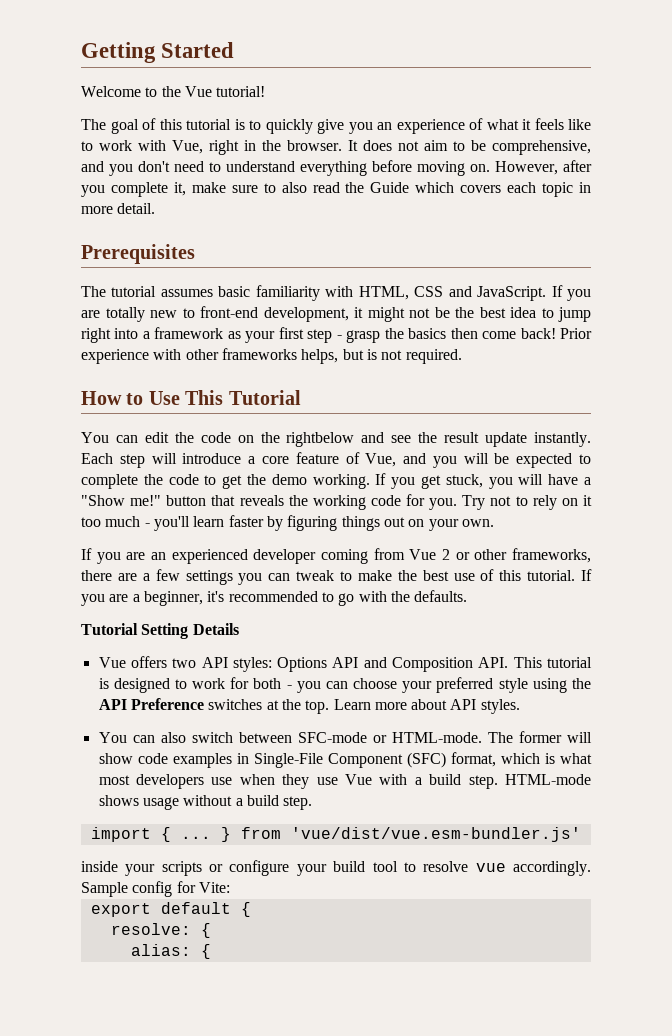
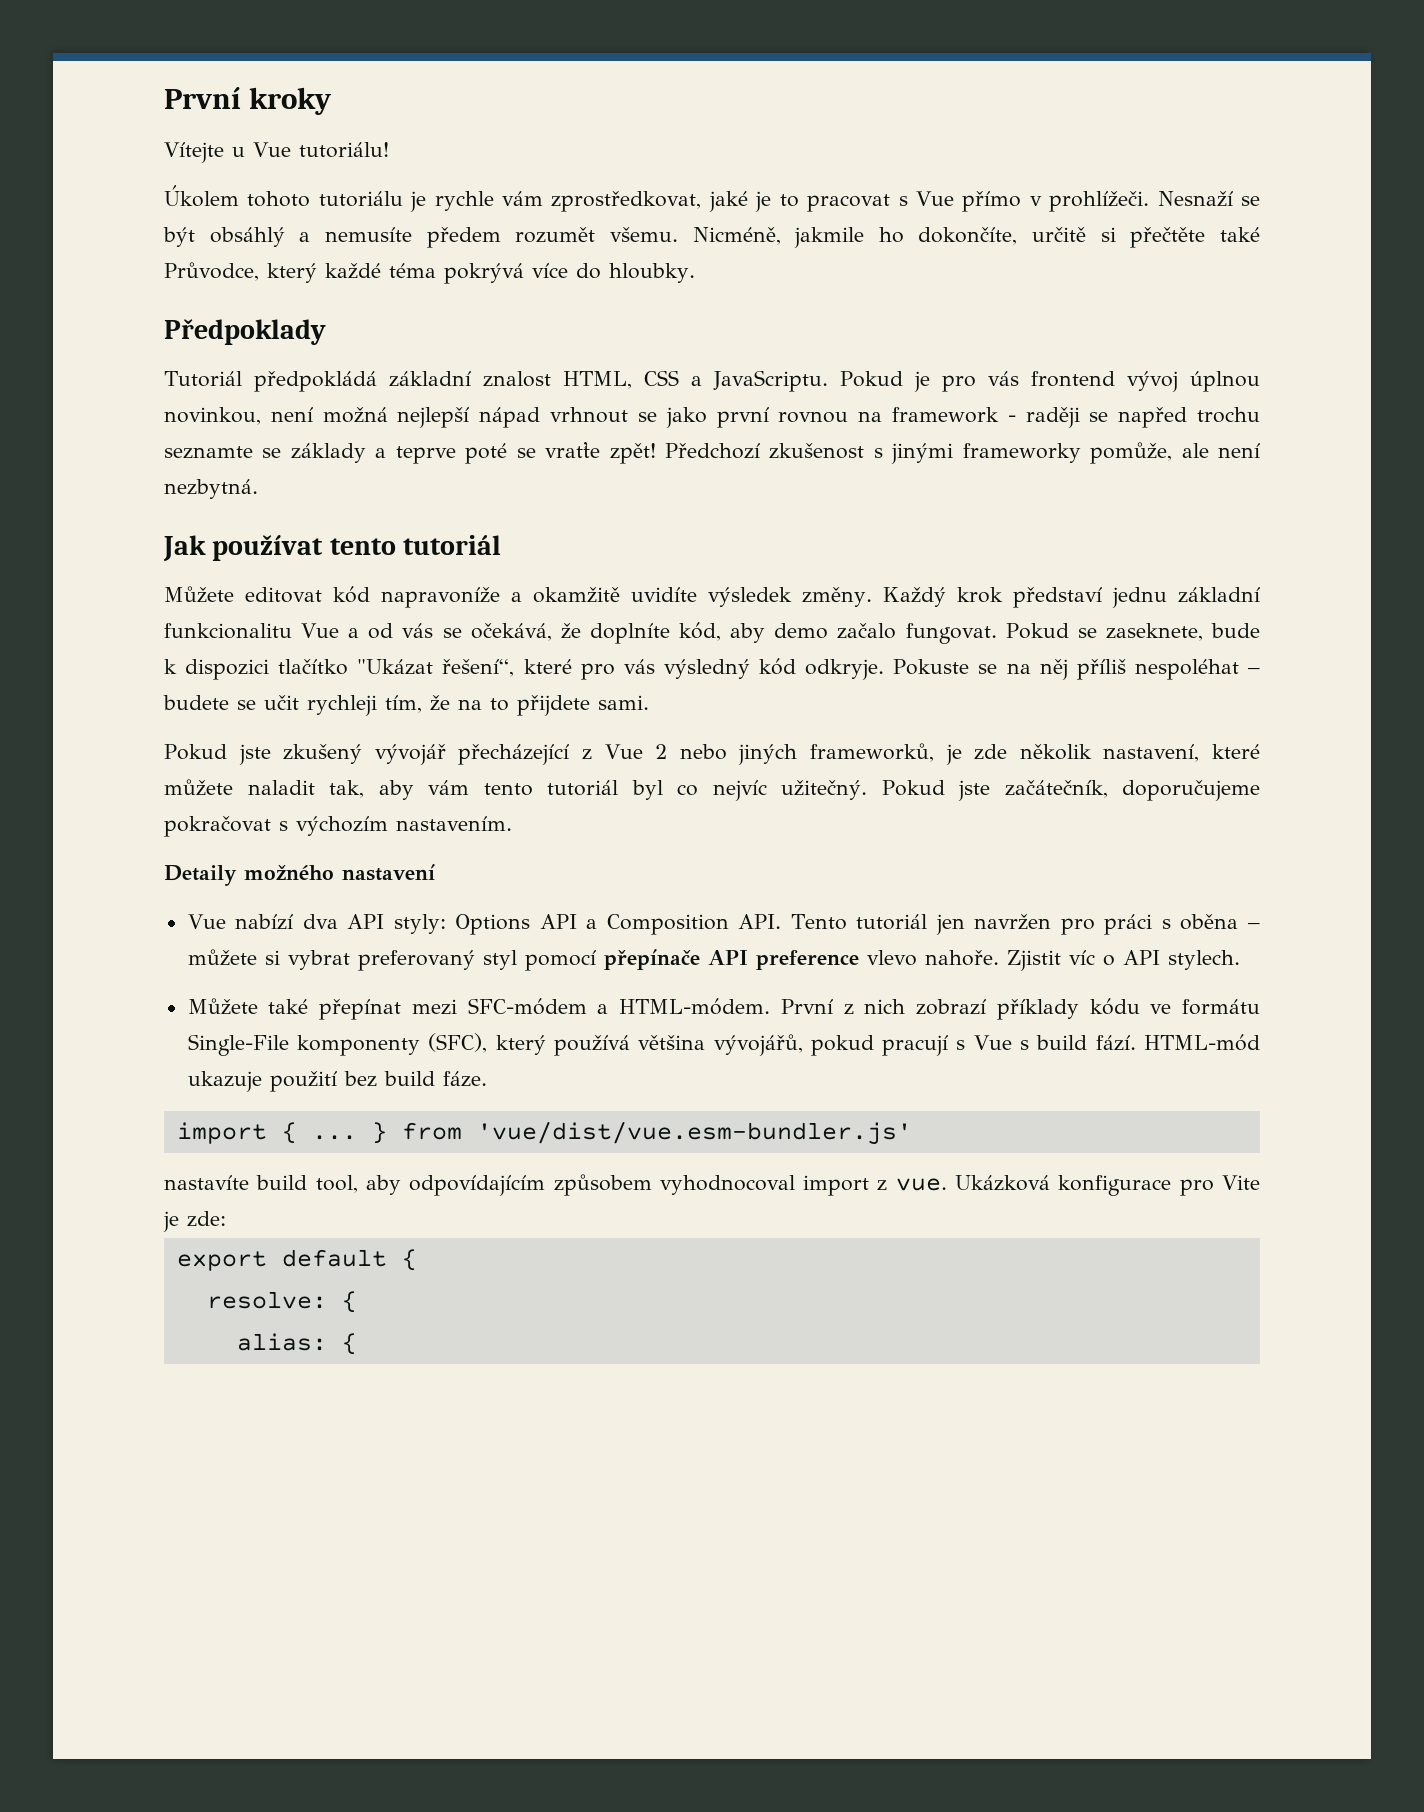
- Getting Started
- Welcome to the Vue tutorial!
- The goal of this tutorial is to quickly give you an experience of what it feels like to work with Vue, right in the browser. It does not aim to be comprehensive, and you don't need to understand everything before moving on. However, after you complete it, make sure to also read the Guide which covers each topic in more detail.
- Prerequisites
- The tutorial assumes basic familiarity with HTML, CSS and JavaScript. If you are totally new to front-end development, it might not be the best idea to jump right into a framework as your first step - grasp the basics then come back! Prior experience with other frameworks helps, but is not required.
- How to Use This Tutorial
- You can edit the code on the rightbelow and see the result update instantly. Each step will introduce a core feature of Vue, and you will be expected to complete the code to get the demo working. If you get stuck, you will have a "Show me!" button that reveals the working code for you. Try not to rely on it too much - you'll learn faster by figuring things out on your own.
- If you are an experienced developer coming from Vue 2 or other frameworks, there are a few settings you can tweak to make the best use of this tutorial. If you are a beginner, it's recommended to go with the defaults.
- Tutorial Setting Details
- Vue offers two API styles: Options API and Composition API. This tutorial is designed to work for both - you can choose your preferred style using the API Preference switches at the top. Learn more about API styles.
- You can also switch between SFC-mode or HTML-mode. The former will show code examples in Single-File Component (SFC) format, which is what most developers use when they use Vue with a build step. HTML-mode shows usage without a build step.
+ První kroky
+ Vítejte u Vue tutoriálu!
+ Úkolem tohoto tutoriálu je rychle vám zprostředkovat, jaké je to pracovat s Vue přímo v prohlížeči. Nesnaží se být obsáhlý a nemusíte předem rozumět všemu. Nicméně, jakmile ho dokončíte, určitě si přečtěte také Průvodce, který každé téma pokrývá více do hloubky.
+ Předpoklady
+ Tutoriál předpokládá základní znalost HTML, CSS a JavaScriptu. Pokud je pro vás frontend vývoj úplnou novinkou, není možná nejlepší nápad vrhnout se jako první rovnou na framework - raději se napřed trochu seznamte se základy a teprve poté se vraťte zpět! Předchozí zkušenost s jinými frameworky pomůže, ale není nezbytná.
+ Jak používat tento tutoriál
+ Můžete editovat kód napravoníže a okamžitě uvidíte výsledek změny. Každý krok představí jednu základní funkcionalitu Vue a od vás se očekává, že doplníte kód, aby demo začalo fungovat. Pokud se zaseknete, bude k dispozici tlačítko "Ukázat řešení“, které pro vás výsledný kód odkryje. Pokuste se na něj příliš nespoléhat – budete se učit rychleji tím, že na to přijdete sami.
+ Pokud jste zkušený vývojář přecházející z Vue 2 nebo jiných frameworků, je zde několik nastavení, které můžete naladit tak, aby vám tento tutoriál byl co nejvíc užitečný. Pokud jste začátečník, doporučujeme pokračovat s výchozím nastavením.
+ Detaily možného nastavení
+ Vue nabízí dva API styly: Options API a Composition API. Tento tutoriál jen navržen pro práci s oběna – můžete si vybrat preferovaný styl pomocí přepínače API preference vlevo nahoře. Zjistit víc o API stylech.
+ Můžete také přepínat mezi SFC-módem a HTML-módem. První z nich zobrazí příklady kódu ve formátu Single-File komponenty (SFC), který používá většina vývojářů, pokud pracují s Vue s build fází. HTML-mód ukazuje použití bez build fáze.
- inside your scripts or configure your build tool to resolve vue accordingly. Sample config for Vite:
+ nastavíte build tool, aby odpovídajícím způsobem vyhodnocoval import z vue. Ukázková konfigurace pro Vite je zde:

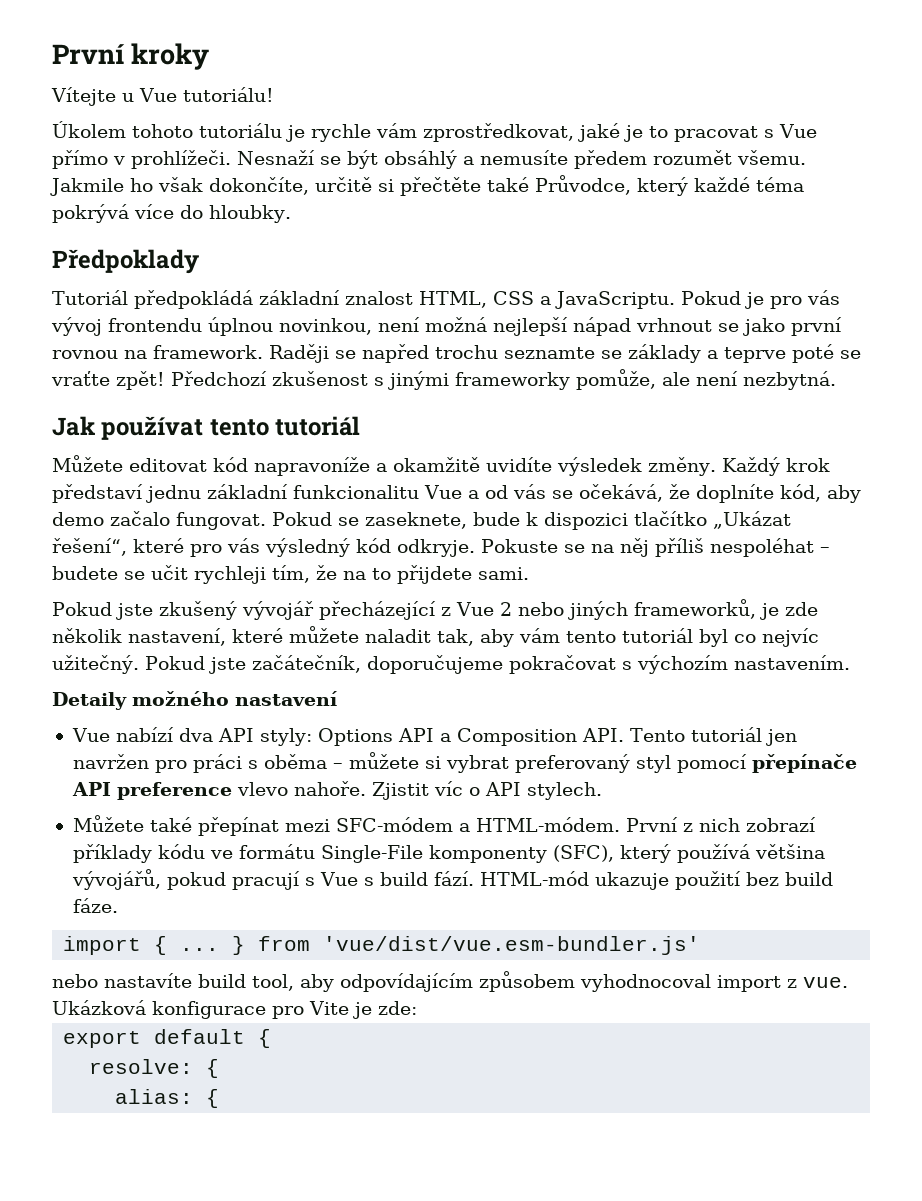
- Nicméně, jakmile ho dokončíte, určitě si přečtěte také Průvodce, který každé téma pokrývá více do hloubky.
+ Jakmile ho však dokončíte, určitě si přečtěte také Průvodce, který každé téma pokrývá více do hloubky.
- Pokud je pro vás frontend vývoj úplnou novinkou, není možná nejlepší nápad vrhnout se jako první rovnou na framework - raději se napřed trochu seznamte se základy a teprve poté se vraťte zpět!
+ Pokud je pro vás vývoj frontendu úplnou novinkou, není možná nejlepší nápad vrhnout se jako první rovnou na framework. Raději se napřed trochu seznamte se základy a teprve poté se vraťte zpět!
- Pokud se zaseknete, bude k dispozici tlačítko "Ukázat řešení“, které pro vás výsledný kód odkryje.
+ Pokud se zaseknete, bude k dispozici tlačítko „Ukázat řešení“, které pro vás výsledný kód odkryje.
- Vue nabízí dva API styly: Options API a Composition API. Tento tutoriál jen navržen pro práci s oběna – můžete si vybrat preferovaný styl pomocí přepínače API preference vlevo nahoře.
+ Vue nabízí dva API styly: Options API a Composition API. Tento tutoriál jen navržen pro práci s oběma – můžete si vybrat preferovaný styl pomocí přepínače API preference vlevo nahoře.
- nastavíte build tool, aby odpovídajícím způsobem vyhodnocoval import z vue.
+ nebo nastavíte build tool, aby odpovídajícím způsobem vyhodnocoval import z vue.

